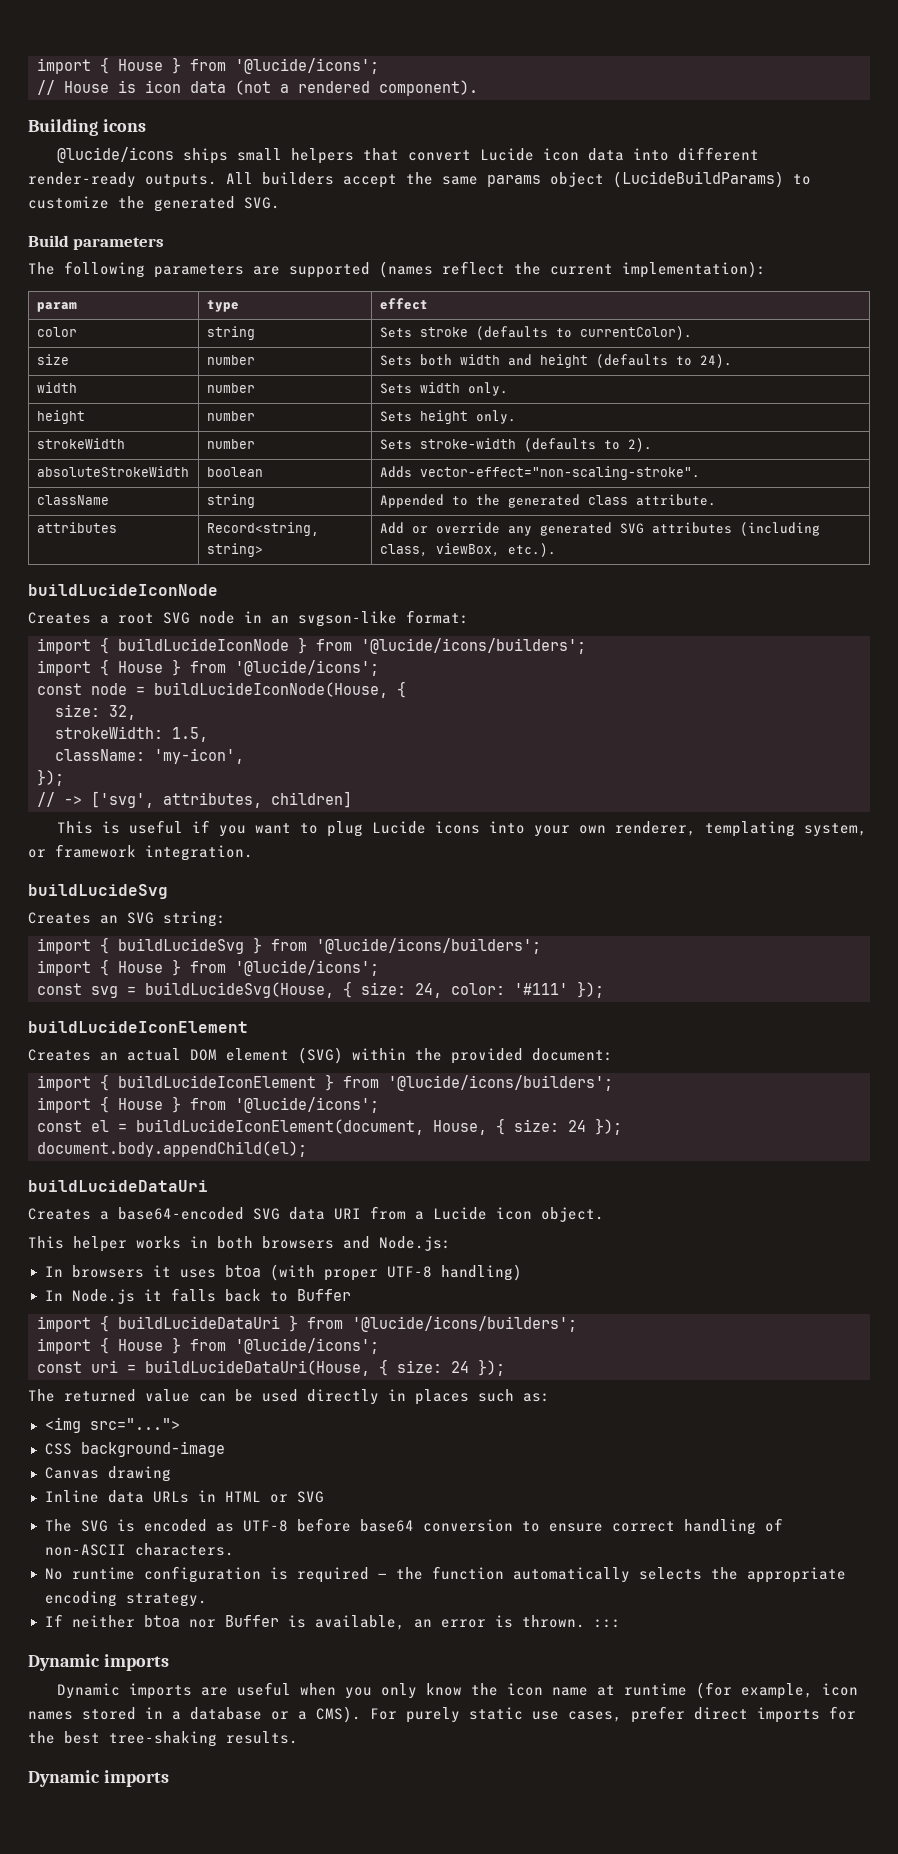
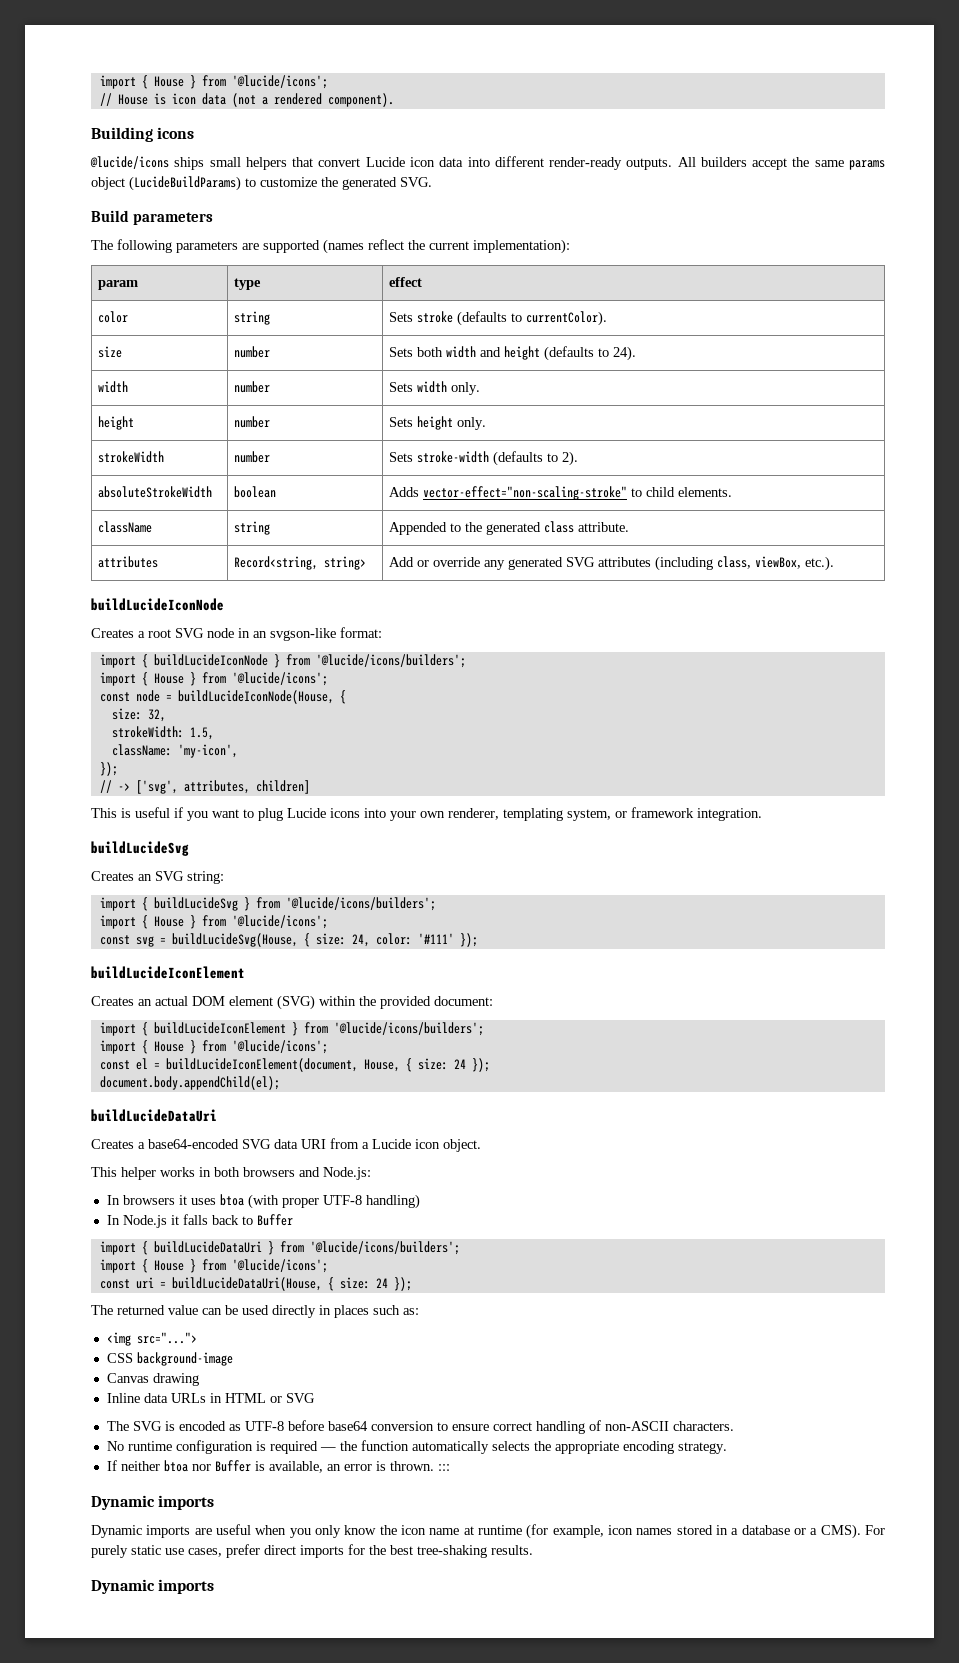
- absoluteStrokeWidth | boolean | Adds vector-effect="non-scaling-stroke".
+ absoluteStrokeWidth | boolean | Adds vector-effect="non-scaling-stroke" to child elements.

